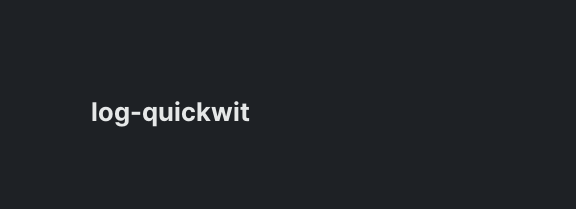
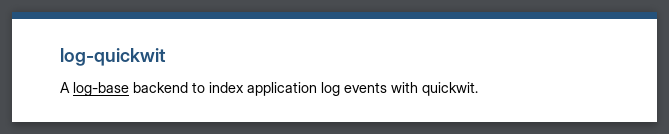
+ A log-base backend to index application log events with quickwit.

